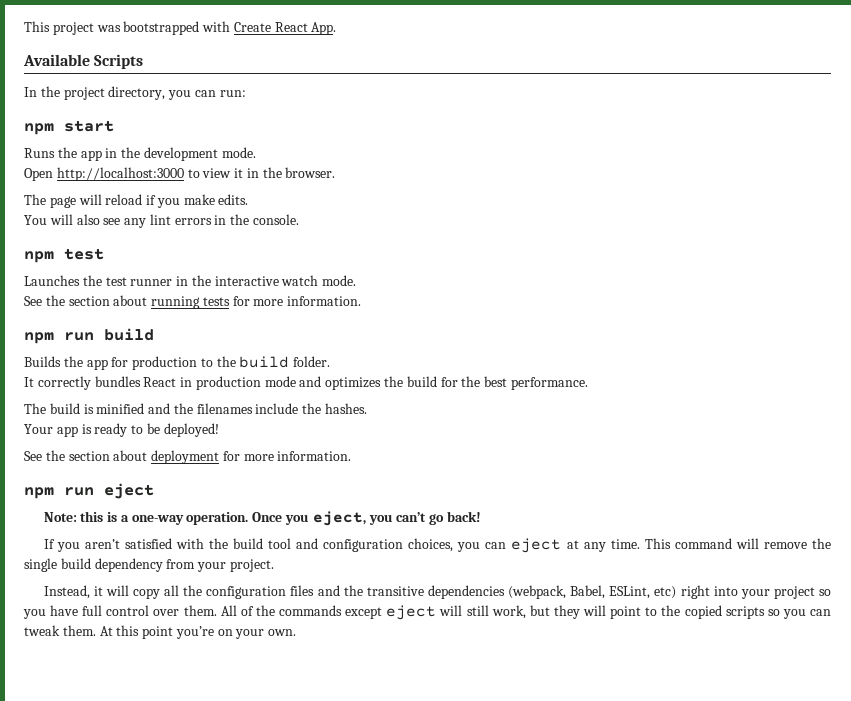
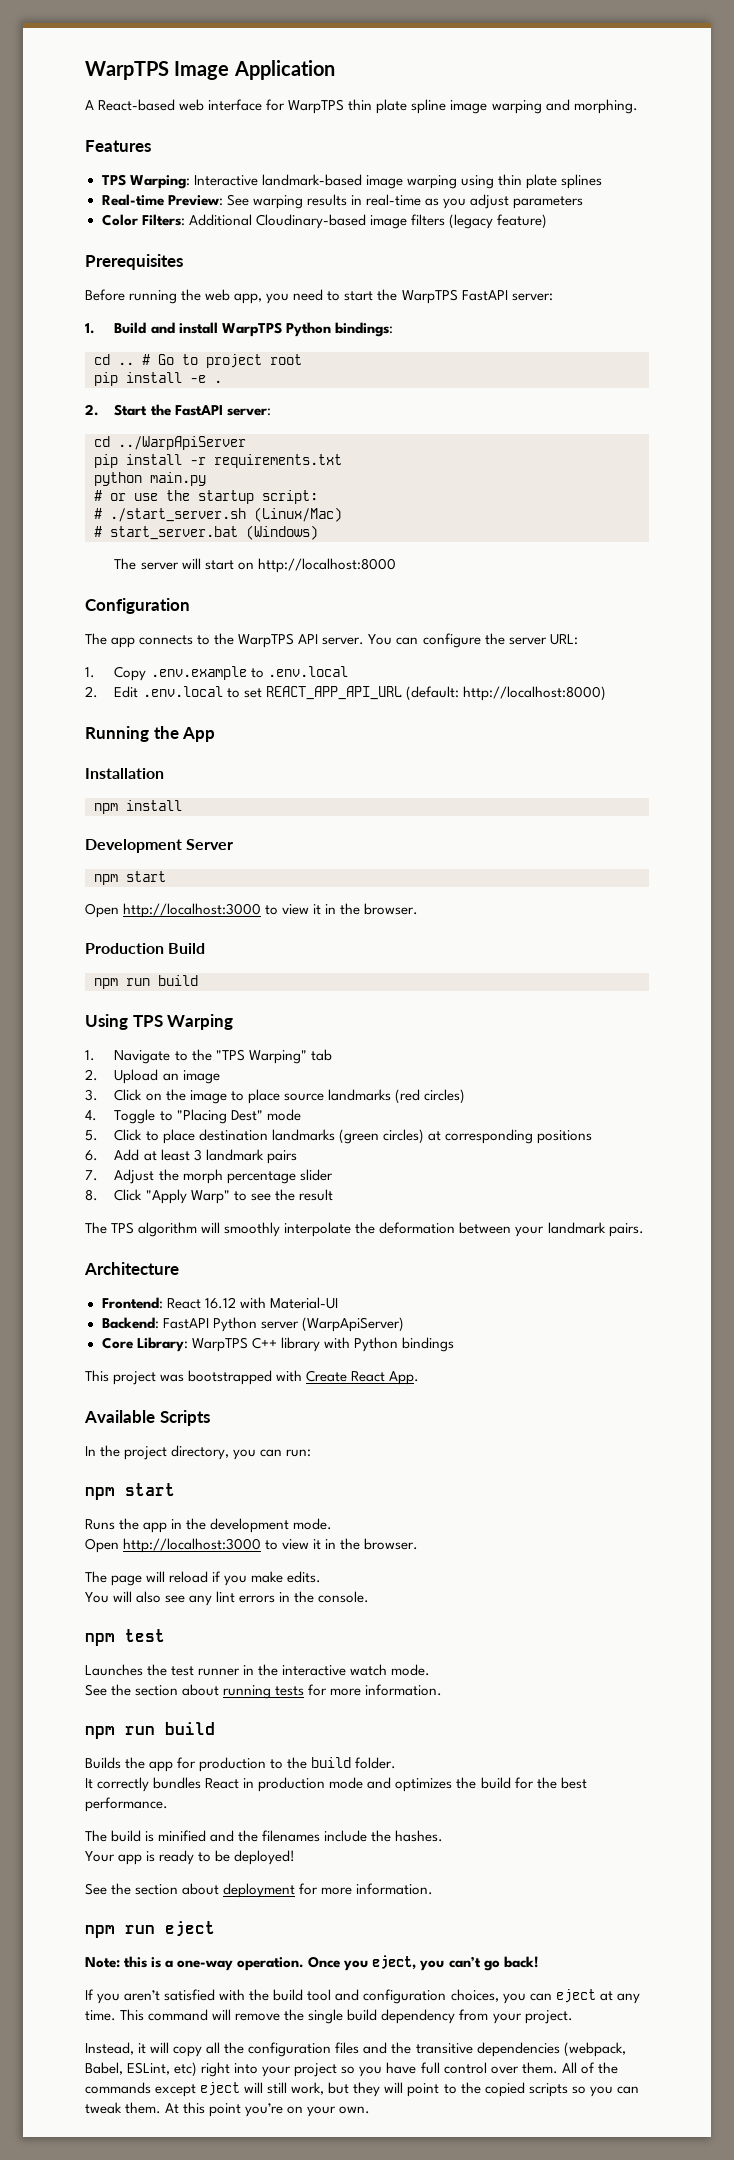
+ WarpTPS Image Application
+ A React-based web interface for WarpTPS thin plate spline image warping and morphing.
+ Features
+ TPS Warping: Interactive landmark-based image warping using thin plate splines
+ Real-time Preview: See warping results in real-time as you adjust parameters
+ Color Filters: Additional Cloudinary-based image filters (legacy feature)
+ Prerequisites
+ Before running the web app, you need to start the WarpTPS FastAPI server:
+ 1. Build and install WarpTPS Python bindings:
+ cd .. # Go to project root
+ pip install -e .
+ 2. Start the FastAPI server:
+ cd ../WarpApiServer
+ pip install -r requirements.txt
+ python main.py
+ # or use the startup script:
+ # ./start_server.sh (Linux/Mac)
+ # start_server.bat (Windows)
+ The server will start on http://localhost:8000
+ Configuration
+ The app connects to the WarpTPS API server. You can configure the server URL:
+ 1. Copy .env.example to .env.local
+ 2. Edit .env.local to set REACT_APP_API_URL (default: http://localhost:8000)
+ Running the App
+ Installation
+ npm install
+ Development Server
+ npm start
+ Open http://localhost:3000 to view it in the browser.
+ Production Build
+ npm run build
+ Using TPS Warping
+ 1. Navigate to the "TPS Warping" tab
+ 2. Upload an image
+ 3. Click on the image to place source landmarks (red circles)
+ 4. Toggle to "Placing Dest" mode
+ 5. Click to place destination landmarks (green circles) at corresponding positions
+ 6. Add at least 3 landmark pairs
+ 7. Adjust the morph percentage slider
+ 8. Click "Apply Warp" to see the result
+ The TPS algorithm will smoothly interpolate the deformation between your landmark pairs.
+ Architecture
+ Frontend: React 16.12 with Material-UI
+ Backend: FastAPI Python server (WarpApiServer)
+ Core Library: WarpTPS C++ library with Python bindings

